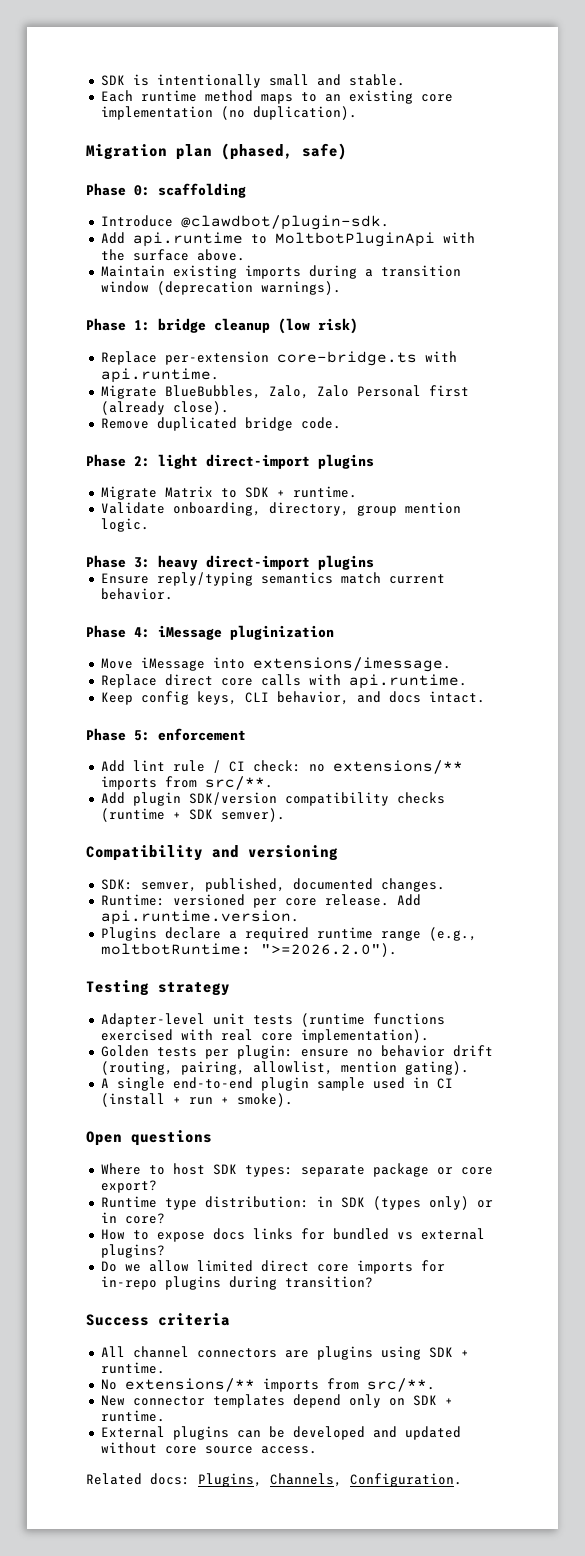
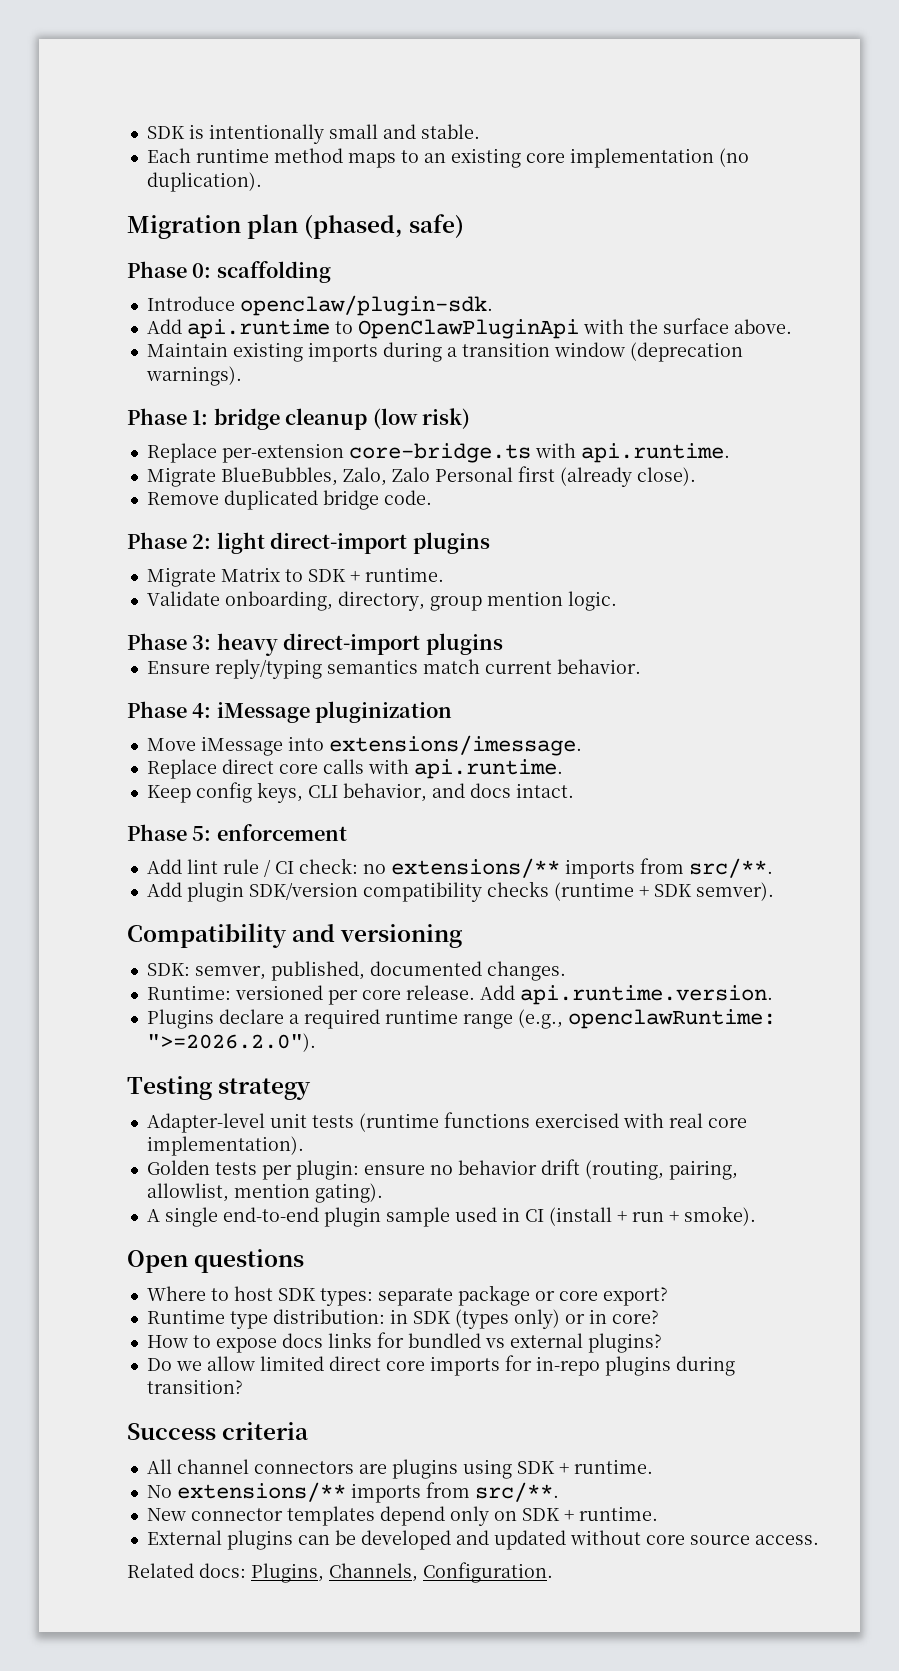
- Introduce @clawdbot/plugin-sdk.
+ Introduce openclaw/plugin-sdk.
- Add api.runtime to MoltbotPluginApi with the surface above.
+ Add api.runtime to OpenClawPluginApi with the surface above.
- Plugins declare a required runtime range (e.g., moltbotRuntime: ">=2026.2.0").
+ Plugins declare a required runtime range (e.g., openclawRuntime: ">=2026.2.0").

